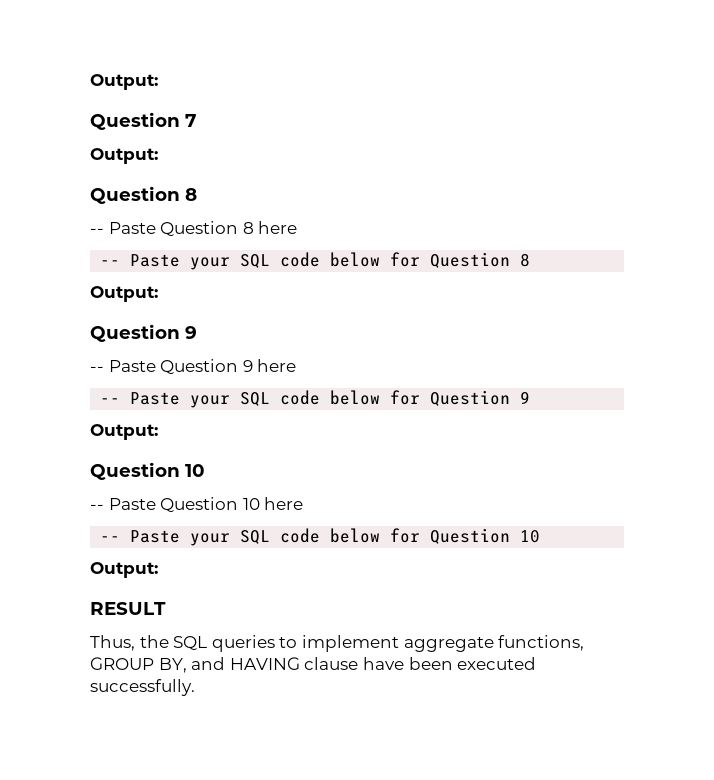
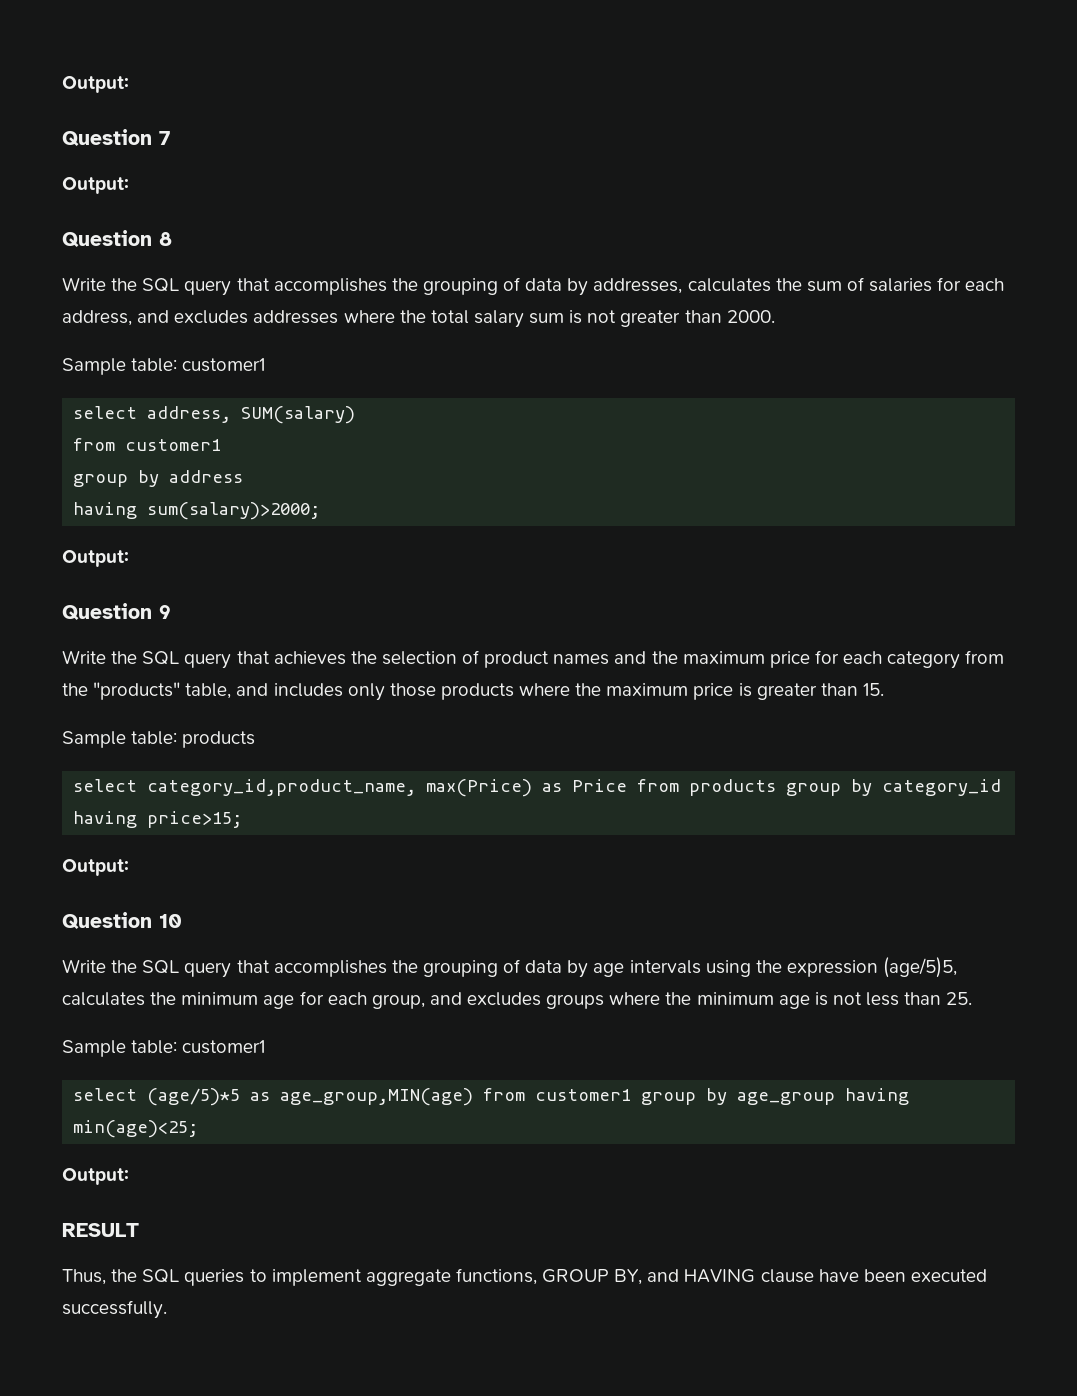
- -- Paste Question 8 here
- -- Paste your SQL code below for Question 8
+ Write the SQL query that accomplishes the grouping of data by addresses, calculates the sum of salaries for each address, and excludes addresses where the total salary sum is not greater than 2000.
+ Sample table: customer1
+ select address, SUM(salary)
+ from customer1
+ group by address
+ having sum(salary)>2000;
  Output:
  Question 9
- -- Paste Question 9 here
- -- Paste your SQL code below for Question 9
+ Write the SQL query that achieves the selection of product names and the maximum price for each category from the "products" table, and includes only those products where the maximum price is greater than 15.
+ Sample table: products
+ select category_id,product_name, max(Price) as Price from products group by category_id having price>15;
  Output:
  Question 10
- -- Paste Question 10 here
- -- Paste your SQL code below for Question 10
+ Write the SQL query that accomplishes the grouping of data by age intervals using the expression (age/5)5, calculates the minimum age for each group, and excludes groups where the minimum age is not less than 25.
+ Sample table: customer1
+ select (age/5)*5 as age_group,MIN(age) from customer1 group by age_group having min(age)<25;

